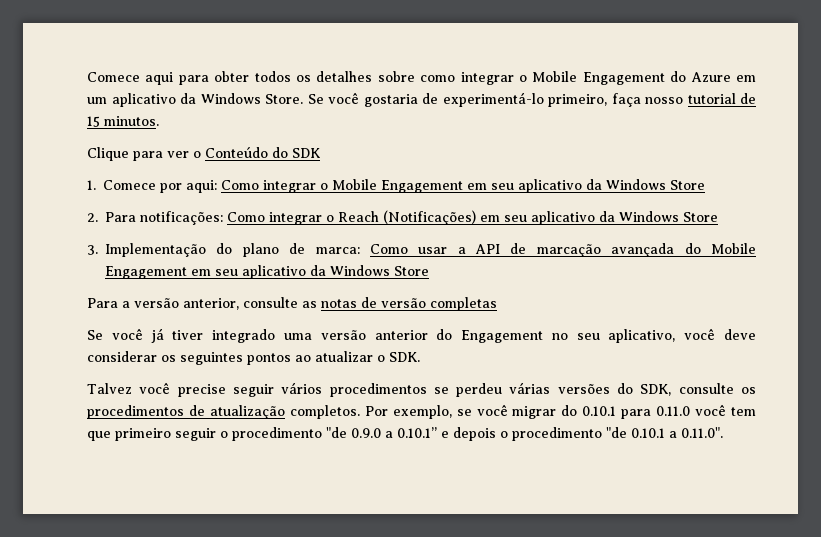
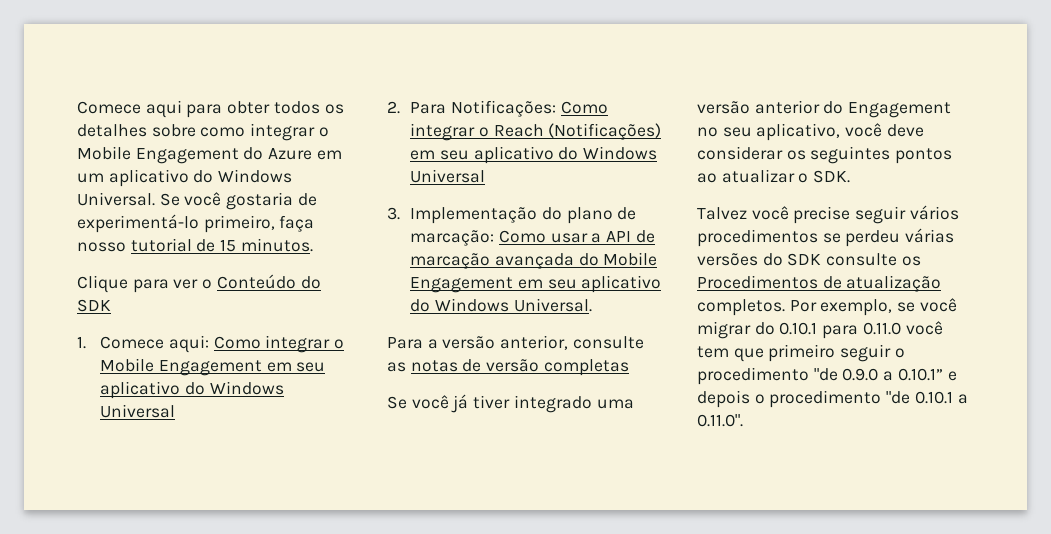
- Comece aqui para obter todos os detalhes sobre como integrar o Mobile Engagement do Azure em um aplicativo da Windows Store.
+ Comece aqui para obter todos os detalhes sobre como integrar o Mobile Engagement do Azure em um aplicativo do Windows Universal.
- 1. Comece por aqui: Como integrar o Mobile Engagement em seu aplicativo da Windows Store
+ 1. Comece aqui: Como integrar o Mobile Engagement em seu aplicativo do Windows Universal
- 2. Para notificações: Como integrar o Reach (Notificações) em seu aplicativo da Windows Store
+ 2. Para Notificações: Como integrar o Reach (Notificações) em seu aplicativo do Windows Universal
- 3. Implementação do plano de marca: Como usar a API de marcação avançada do Mobile Engagement em seu aplicativo da Windows Store
+ 3. Implementação do plano de marcação: Como usar a API de marcação avançada do Mobile Engagement em seu aplicativo do Windows Universal.
- Talvez você precise seguir vários procedimentos se perdeu várias versões do SDK, consulte os procedimentos de atualização completos.
+ Talvez você precise seguir vários procedimentos se perdeu várias versões do SDK consulte os Procedimentos de atualização completos.

